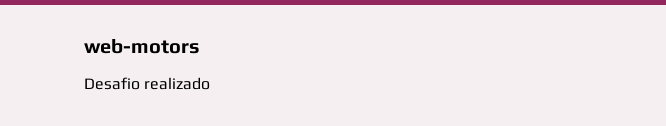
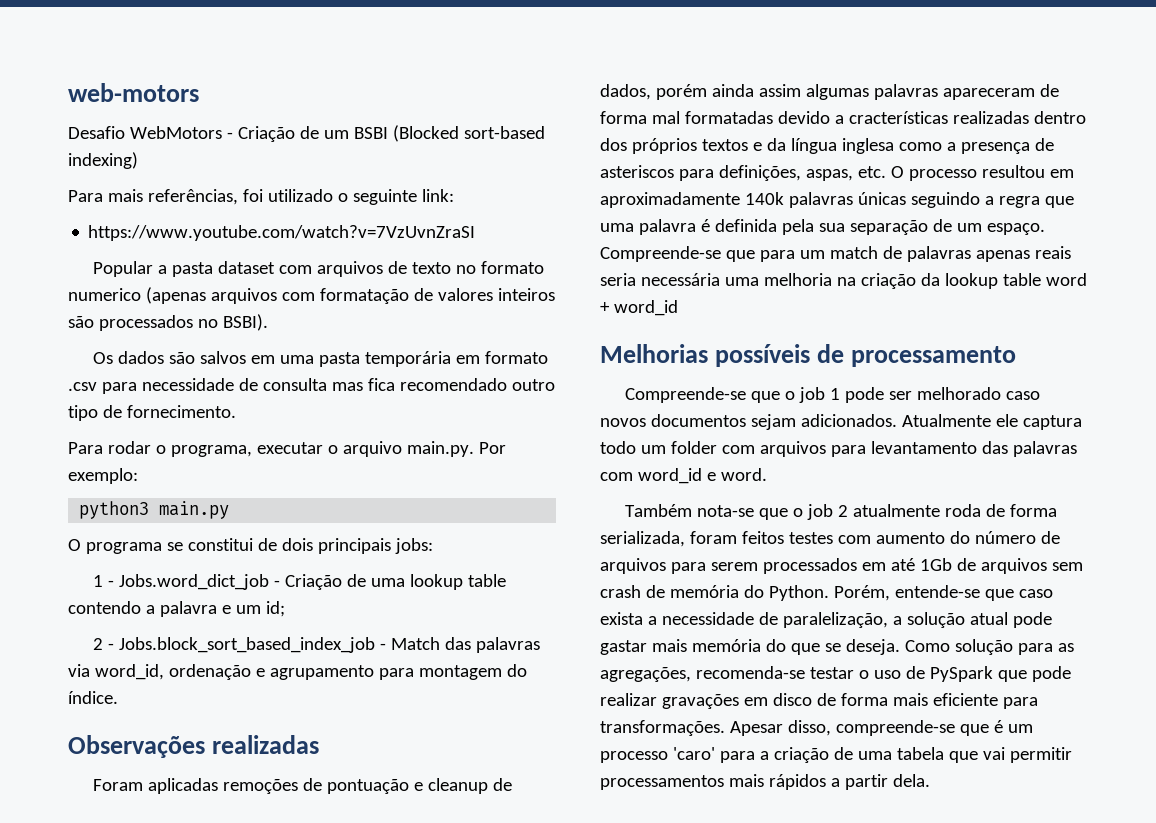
- Desafio realizado
+ Desafio WebMotors - Criação de um BSBI (Blocked sort-based indexing)
+ Para mais referências, foi utilizado o seguinte link:
+ https://www.youtube.com/watch?v=7VzUvnZraSI
+ Popular a pasta dataset com arquivos de texto no formato numerico (apenas arquivos com formatação de valores inteiros são processados no BSBI).
+ Os dados são salvos em uma pasta temporária em formato .csv para necessidade de consulta mas fica recomendado outro tipo de fornecimento.
+ Para rodar o programa, executar o arquivo main.py. Por exemplo:
+ python3 main.py
+ O programa se constitui de dois principais jobs:
+ 1 - Jobs.word_dict_job - Criação de uma lookup table contendo a palavra e um id;
+ 2 - Jobs.block_sort_based_index_job - Match das palavras via word_id, ordenação e agrupamento para montagem do índice.
+ Observações realizadas
+ Foram aplicadas remoções de pontuação e cleanup de dados, porém ainda assim algumas palavras apareceram de forma mal formatadas devido a cracterísticas realizadas dentro dos próprios textos e da língua inglesa como a presença de asteriscos para definições, aspas, etc. O processo resultou em aproximadamente 140k palavras únicas seguindo a regra que uma palavra é definida pela sua separação de um espaço. Compreende-se que para um match de palavras apenas reais seria necessária uma melhoria na criação da lookup table word + word_id
+ Melhorias possíveis de processamento
+ Compreende-se que o job 1 pode ser melhorado caso novos documentos sejam adicionados. Atualmente ele captura todo um folder com arquivos para levantamento das palavras com word_id e word.
+ Também nota-se que o job 2 atualmente roda de forma serializada, foram feitos testes com aumento do número de arquivos para serem processados em até 1Gb de arquivos sem crash de memória do Python. Porém, entende-se que caso exista a necessidade de paralelização, a solução atual pode gastar mais memória do que se deseja. Como solução para as agregações, recomenda-se testar o uso de PySpark que pode realizar gravações em disco de forma mais eficiente para transformações. Apesar disso, compreende-se que é um processo 'caro' para a criação de uma tabela que vai permitir processamentos mais rápidos a partir dela.

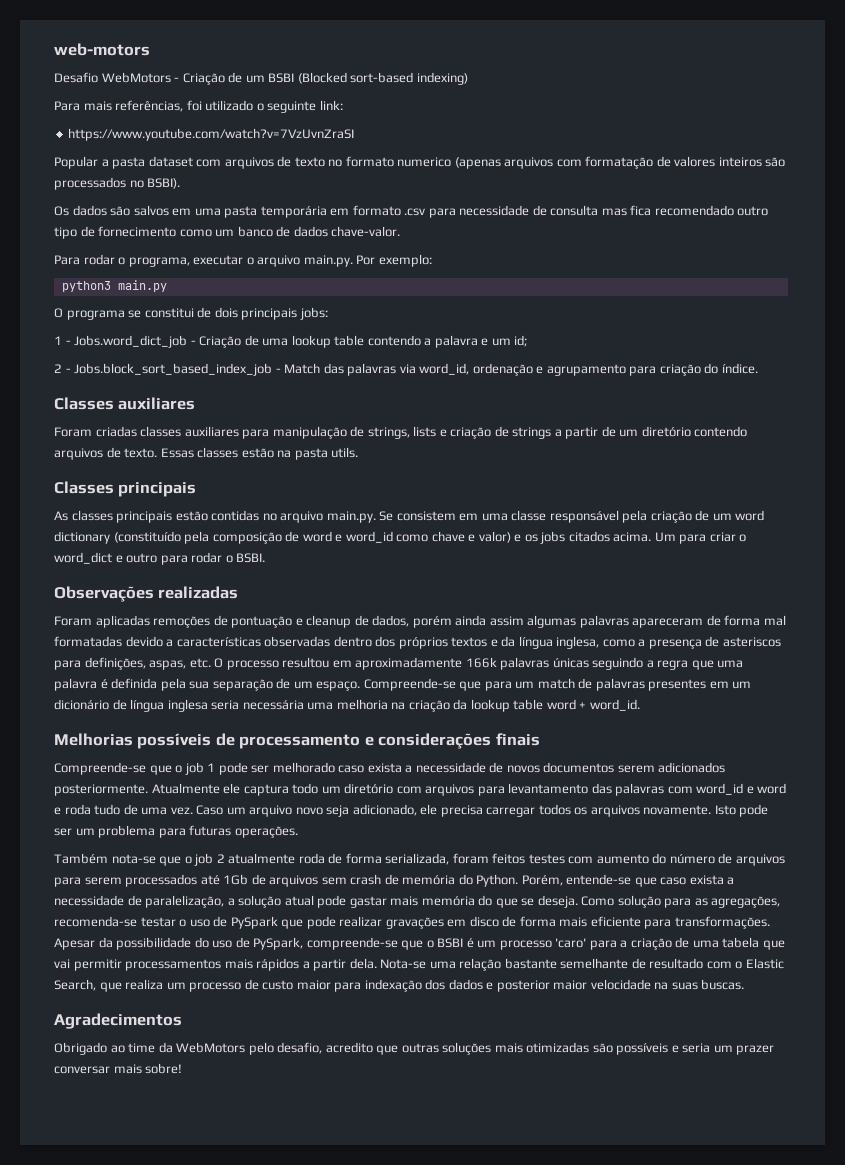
- Os dados são salvos em uma pasta temporária em formato .csv para necessidade de consulta mas fica recomendado outro tipo de fornecimento.
+ Os dados são salvos em uma pasta temporária em formato .csv para necessidade de consulta mas fica recomendado outro tipo de fornecimento como um banco de dados chave-valor.
- 2 - Jobs.block_sort_based_index_job - Match das palavras via word_id, ordenação e agrupamento para montagem do índice.
+ 2 - Jobs.block_sort_based_index_job - Match das palavras via word_id, ordenação e agrupamento para criação do índice.
+ Classes auxiliares
+ Foram criadas classes auxiliares para manipulação de strings, lists e criação de strings a partir de um diretório contendo arquivos de texto. Essas classes estão na pasta utils.
+ Classes principais
+ As classes principais estão contidas no arquivo main.py. Se consistem em uma classe responsável pela criação de um word dictionary (constituído pela composição de word e word_id como chave e valor) e os jobs citados acima. Um para criar o word_dict e outro para rodar o BSBI.
- Foram aplicadas remoções de pontuação e cleanup de dados, porém ainda assim algumas palavras apareceram de forma mal formatadas devido a cracterísticas realizadas dentro dos próprios textos e da língua inglesa como a presença de asteriscos para definições, aspas, etc. O processo resultou em aproximadamente 140k palavras únicas seguindo a regra que uma palavra é definida pela sua separação de um espaço.
+ Foram aplicadas remoções de pontuação e cleanup de dados, porém ainda assim algumas palavras apareceram de forma mal formatadas devido a características observadas dentro dos próprios textos e da língua inglesa, como a presença de asteriscos para definições, aspas, etc. O processo resultou em aproximadamente 166k palavras únicas seguindo a regra que uma palavra é definida pela sua separação de um espaço.
- Compreende-se que para um match de palavras apenas reais seria necessária uma melhoria na criação da lookup table word + word_id
+ Compreende-se que para um match de palavras presentes em um dicionário de língua inglesa seria necessária uma melhoria na criação da lookup table word + word_id.
- Melhorias possíveis de processamento
+ Melhorias possíveis de processamento e considerações finais
- Compreende-se que o job 1 pode ser melhorado caso novos documentos sejam adicionados.
+ Compreende-se que o job 1 pode ser melhorado caso exista a necessidade de novos documentos serem adicionados posteriormente.
- Atualmente ele captura todo um folder com arquivos para levantamento das palavras com word_id e word.
+ Atualmente ele captura todo um diretório com arquivos para levantamento das palavras com word_id e word e roda tudo de uma vez. Caso um arquivo novo seja adicionado, ele precisa carregar todos os arquivos novamente. Isto pode ser um problema para futuras operações.
- Também nota-se que o job 2 atualmente roda de forma serializada, foram feitos testes com aumento do número de arquivos para serem processados em até 1Gb de arquivos sem crash de memória do Python.
+ Também nota-se que o job 2 atualmente roda de forma serializada, foram feitos testes com aumento do número de arquivos para serem processados até 1Gb de arquivos sem crash de memória do Python.
- Apesar disso, compreende-se que é um processo 'caro' para a criação de uma tabela que vai permitir processamentos mais rápidos a partir dela.
+ Apesar da possibilidade do uso de PySpark, compreende-se que o BSBI é um processo 'caro' para a criação de uma tabela que vai permitir processamentos mais rápidos a partir dela.
+ Nota-se uma relação bastante semelhante de resultado com o Elastic Search, que realiza um processo de custo maior para indexação dos dados e posterior maior velocidade na suas buscas.
+ Agradecimentos
+ Obrigado ao time da WebMotors pelo desafio, acredito que outras soluções mais otimizadas são possíveis e seria um prazer conversar mais sobre!

